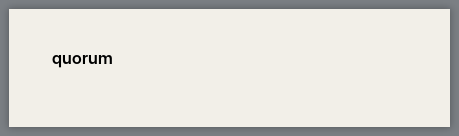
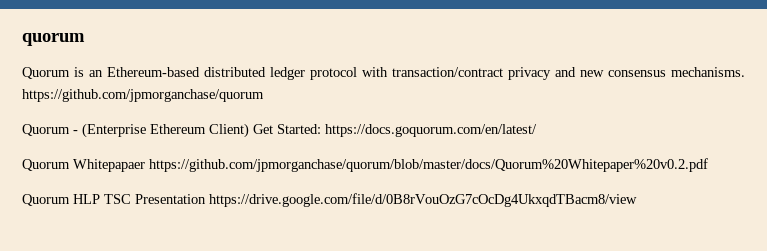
+ Quorum is an Ethereum-based distributed ledger protocol with transaction/contract privacy and new consensus mechanisms. https://github.com/jpmorganchase/quorum
+ Quorum - (Enterprise Ethereum Client) Get Started: https://docs.goquorum.com/en/latest/
+ Quorum Whitepapaer https://github.com/jpmorganchase/quorum/blob/master/docs/Quorum%20Whitepaper%20v0.2.pdf
+ Quorum HLP TSC Presentation https://drive.google.com/file/d/0B8rVouOzG7cOcDg4UkxqdTBacm8/view

